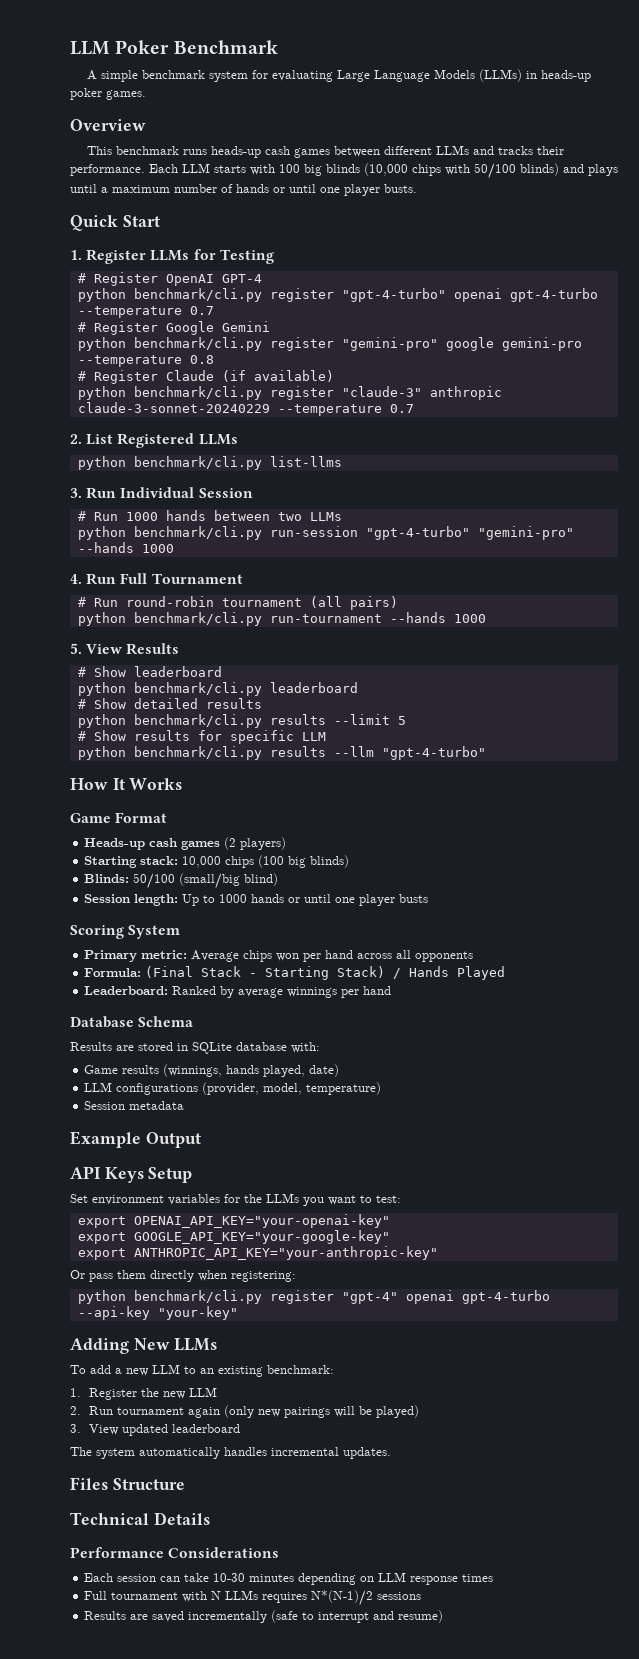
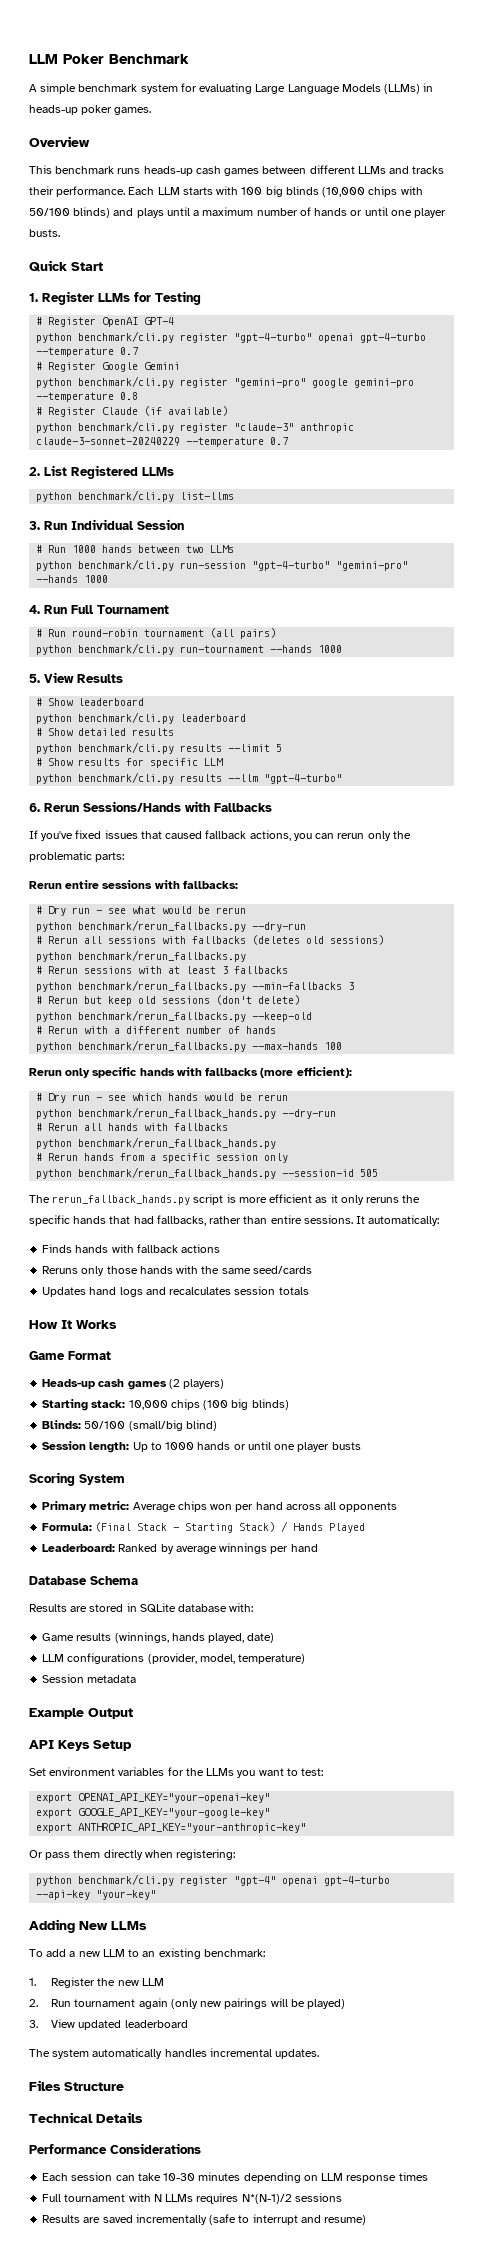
+ 6. Rerun Sessions/Hands with Fallbacks
+ If you've fixed issues that caused fallback actions, you can rerun only the problematic parts:
+ Rerun entire sessions with fallbacks:
+ # Dry run - see what would be rerun
+ python benchmark/rerun_fallbacks.py --dry-run
+ # Rerun all sessions with fallbacks (deletes old sessions)
+ python benchmark/rerun_fallbacks.py
+ # Rerun sessions with at least 3 fallbacks
+ python benchmark/rerun_fallbacks.py --min-fallbacks 3
+ # Rerun but keep old sessions (don't delete)
+ python benchmark/rerun_fallbacks.py --keep-old
+ # Rerun with a different number of hands
+ python benchmark/rerun_fallbacks.py --max-hands 100
+ Rerun only specific hands with fallbacks (more efficient):
+ # Dry run - see which hands would be rerun
+ python benchmark/rerun_fallback_hands.py --dry-run
+ # Rerun all hands with fallbacks
+ python benchmark/rerun_fallback_hands.py
+ # Rerun hands from a specific session only
+ python benchmark/rerun_fallback_hands.py --session-id 505
+ The rerun_fallback_hands.py script is more efficient as it only reruns the specific hands that had fallbacks, rather than entire sessions. It automatically:
+ Finds hands with fallback actions
+ Reruns only those hands with the same seed/cards
+ Updates hand logs and recalculates session totals

